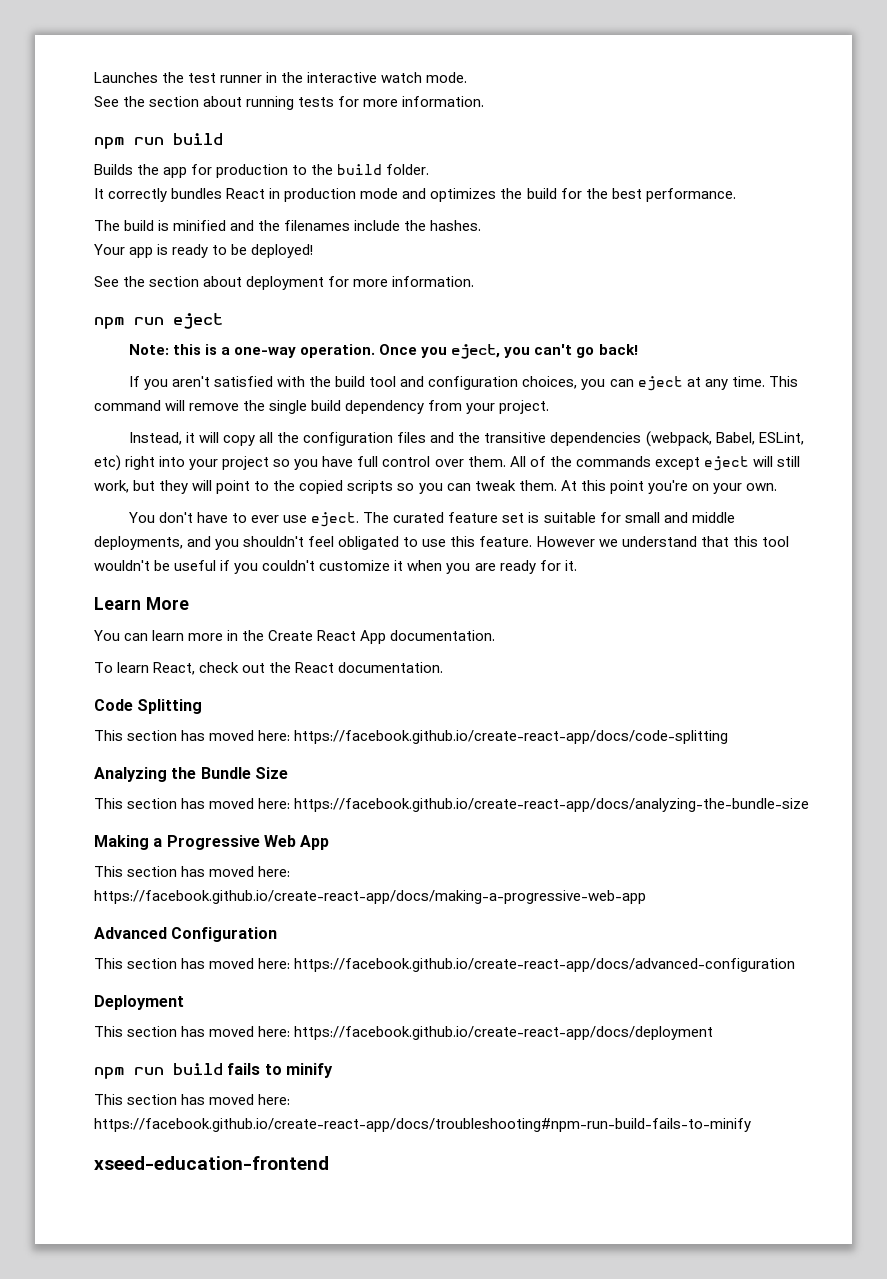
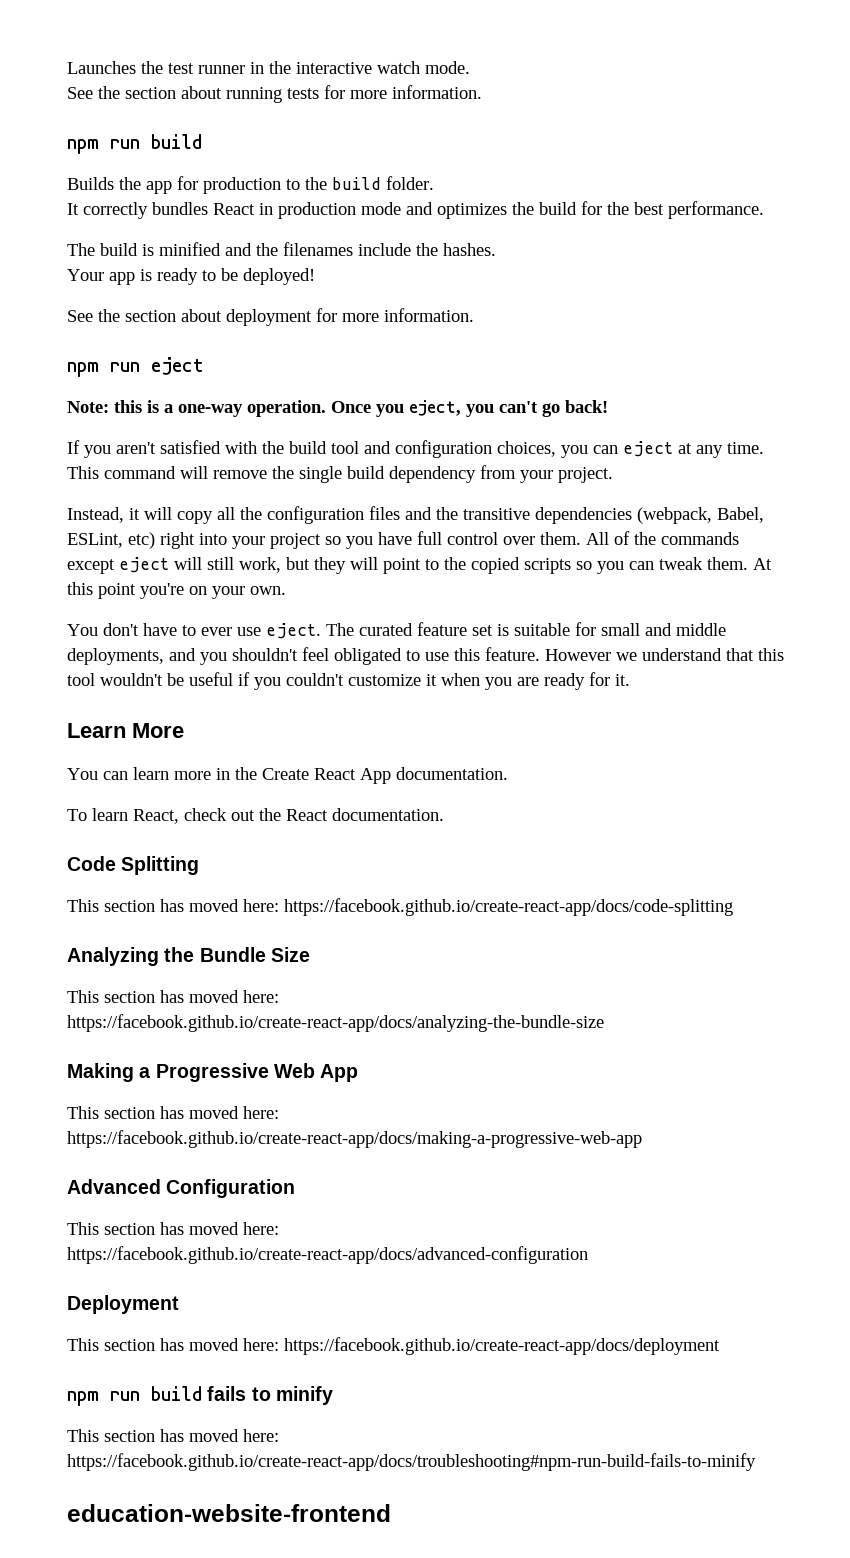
- xseed-education-frontend
+ education-website-frontend

